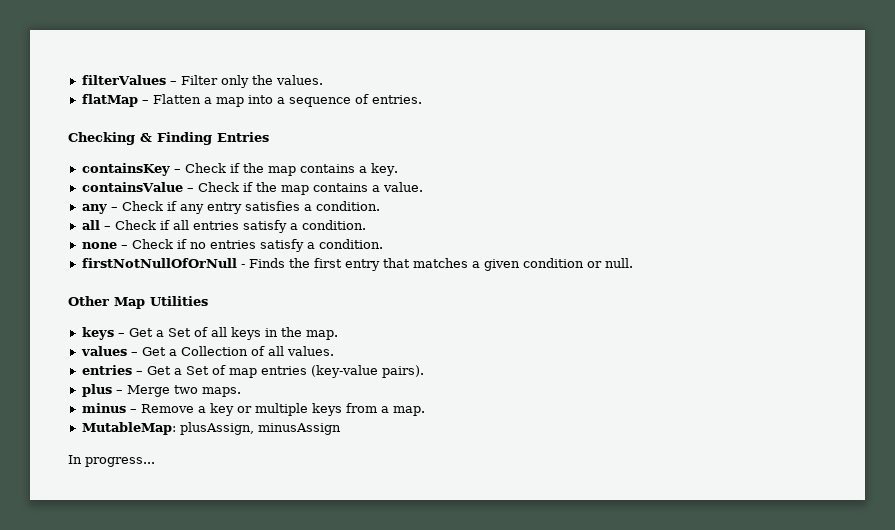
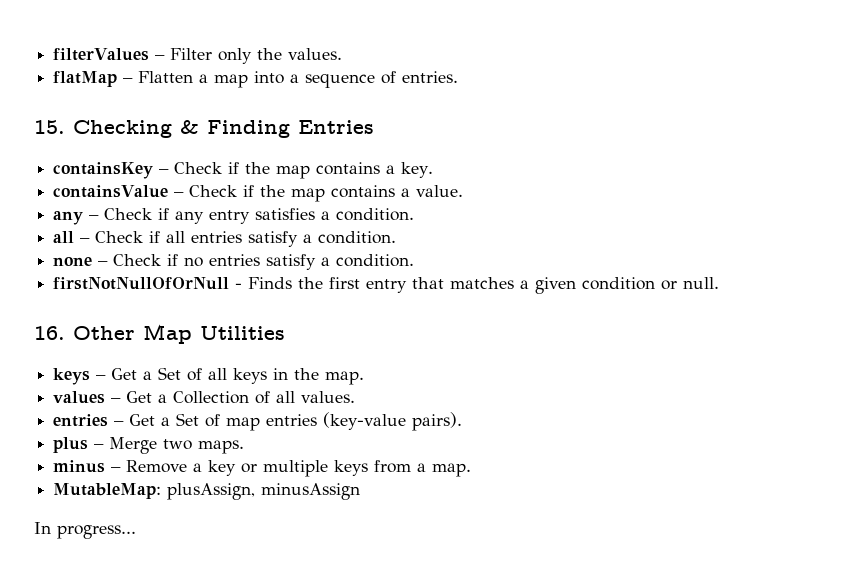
- Checking & Finding Entries
+ 15. Checking & Finding Entries
- Other Map Utilities
+ 16. Other Map Utilities

